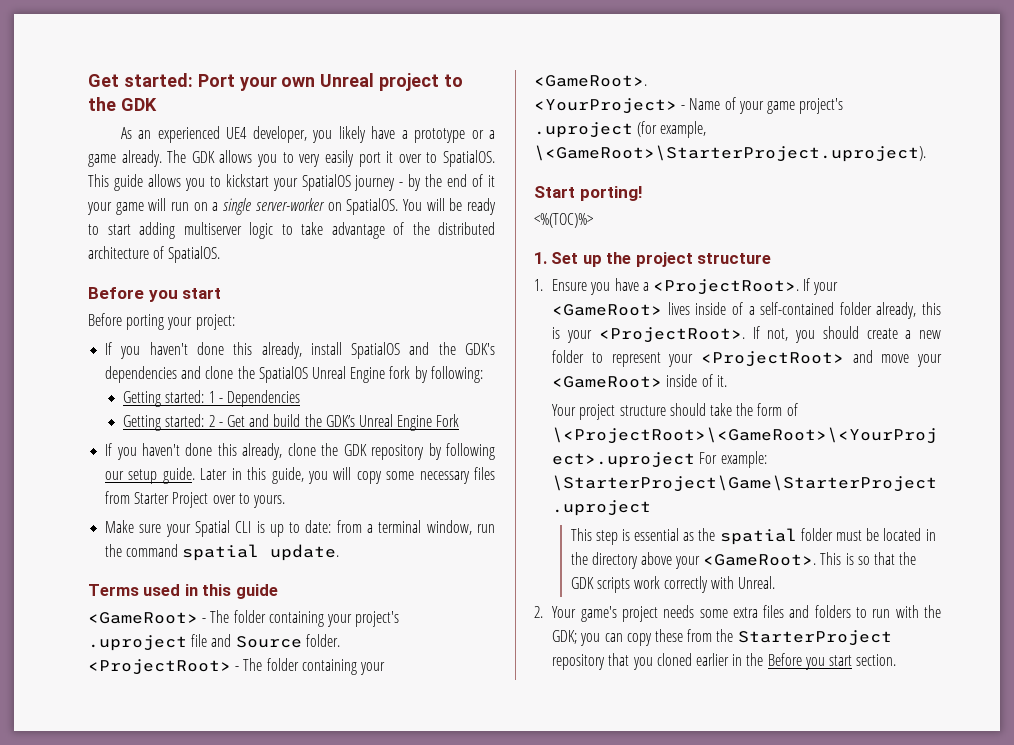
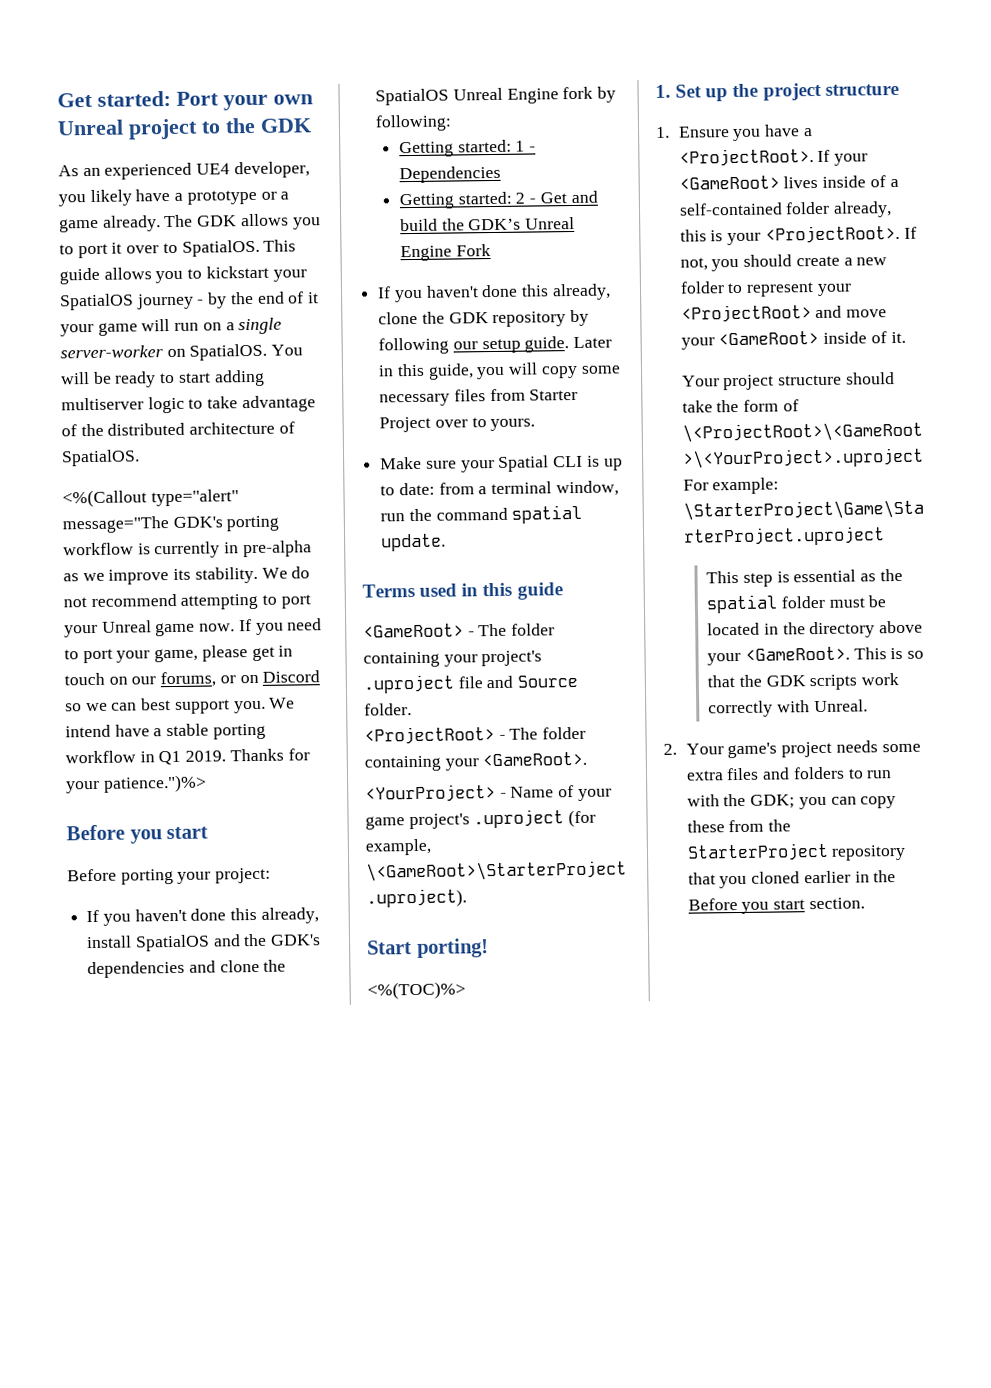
- The GDK allows you to very easily port it over to SpatialOS.
+ The GDK allows you to port it over to SpatialOS.
+ <%(Callout type="alert" message="The GDK's porting workflow is currently in pre-alpha as we improve its stability. We do not recommend attempting to port your Unreal game now. If you need to port your game, please get in touch on our forums, or on Discord so we can best support you. We intend have a stable porting workflow in Q1 2019. Thanks for your patience.")%>

